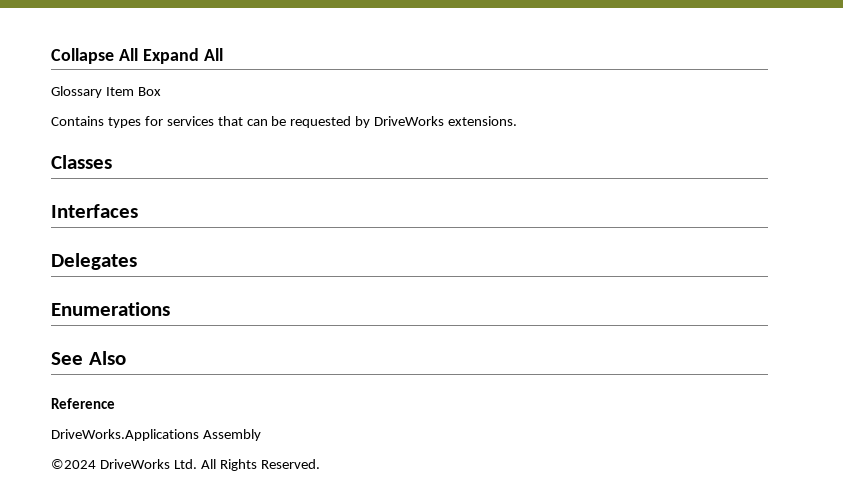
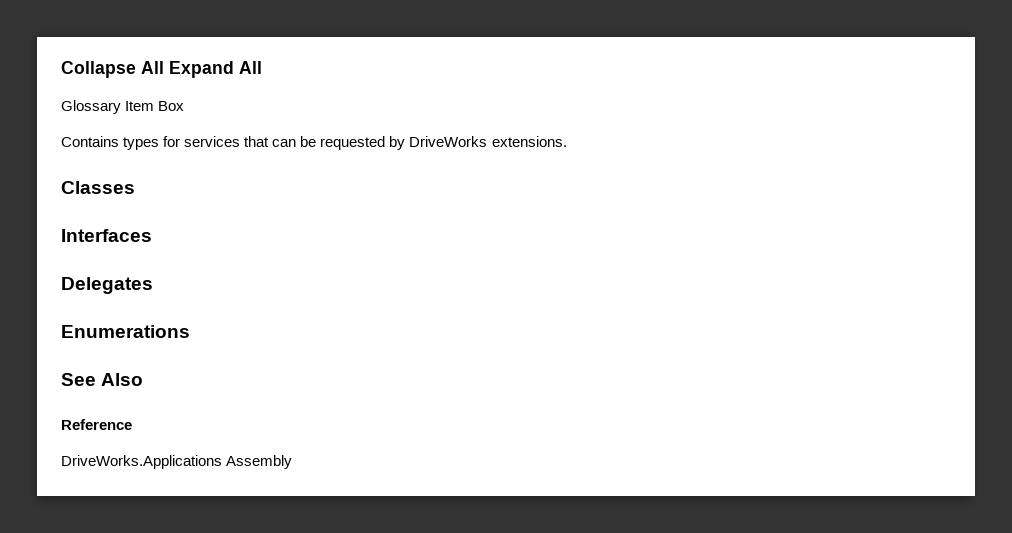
- ©2024 DriveWorks Ltd. All Rights Reserved.

